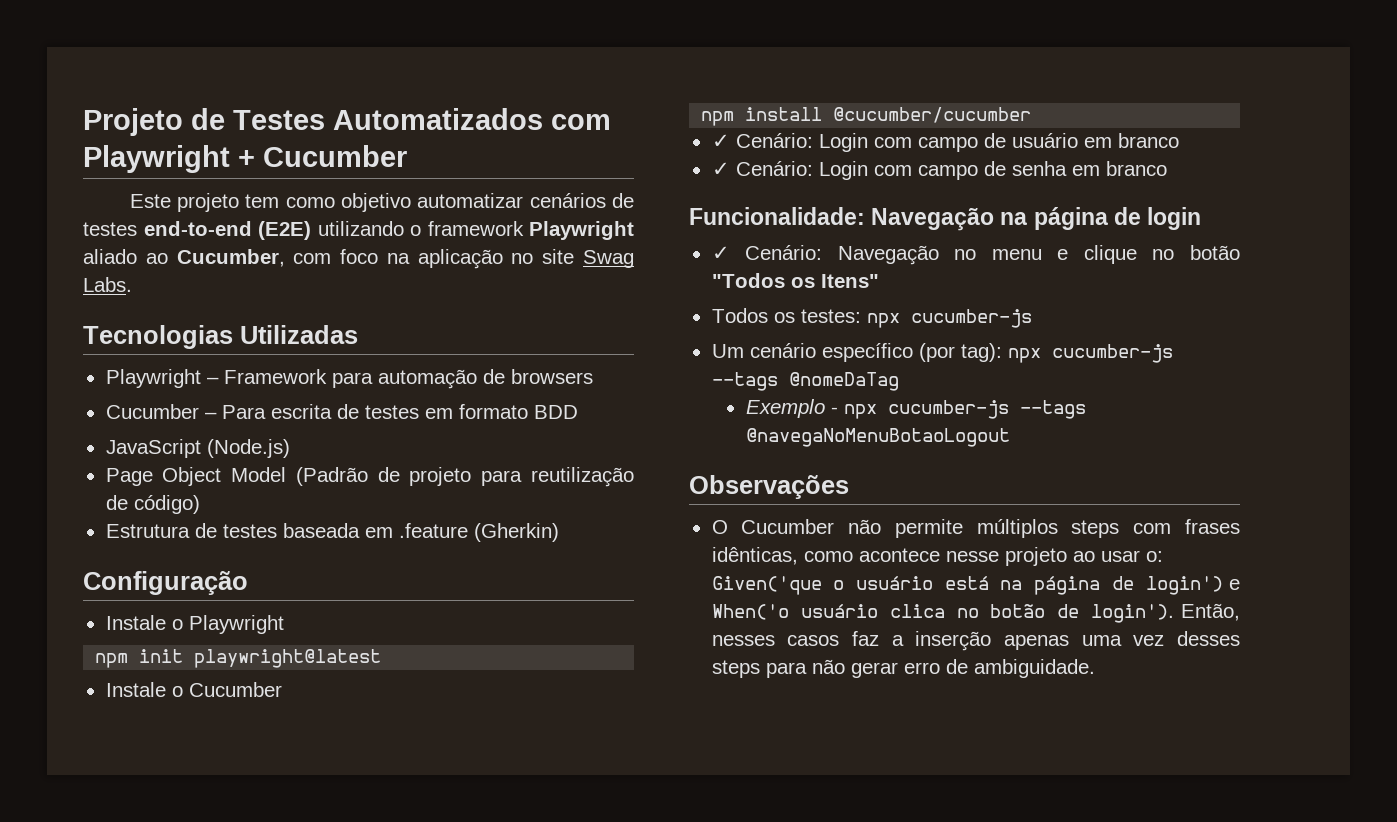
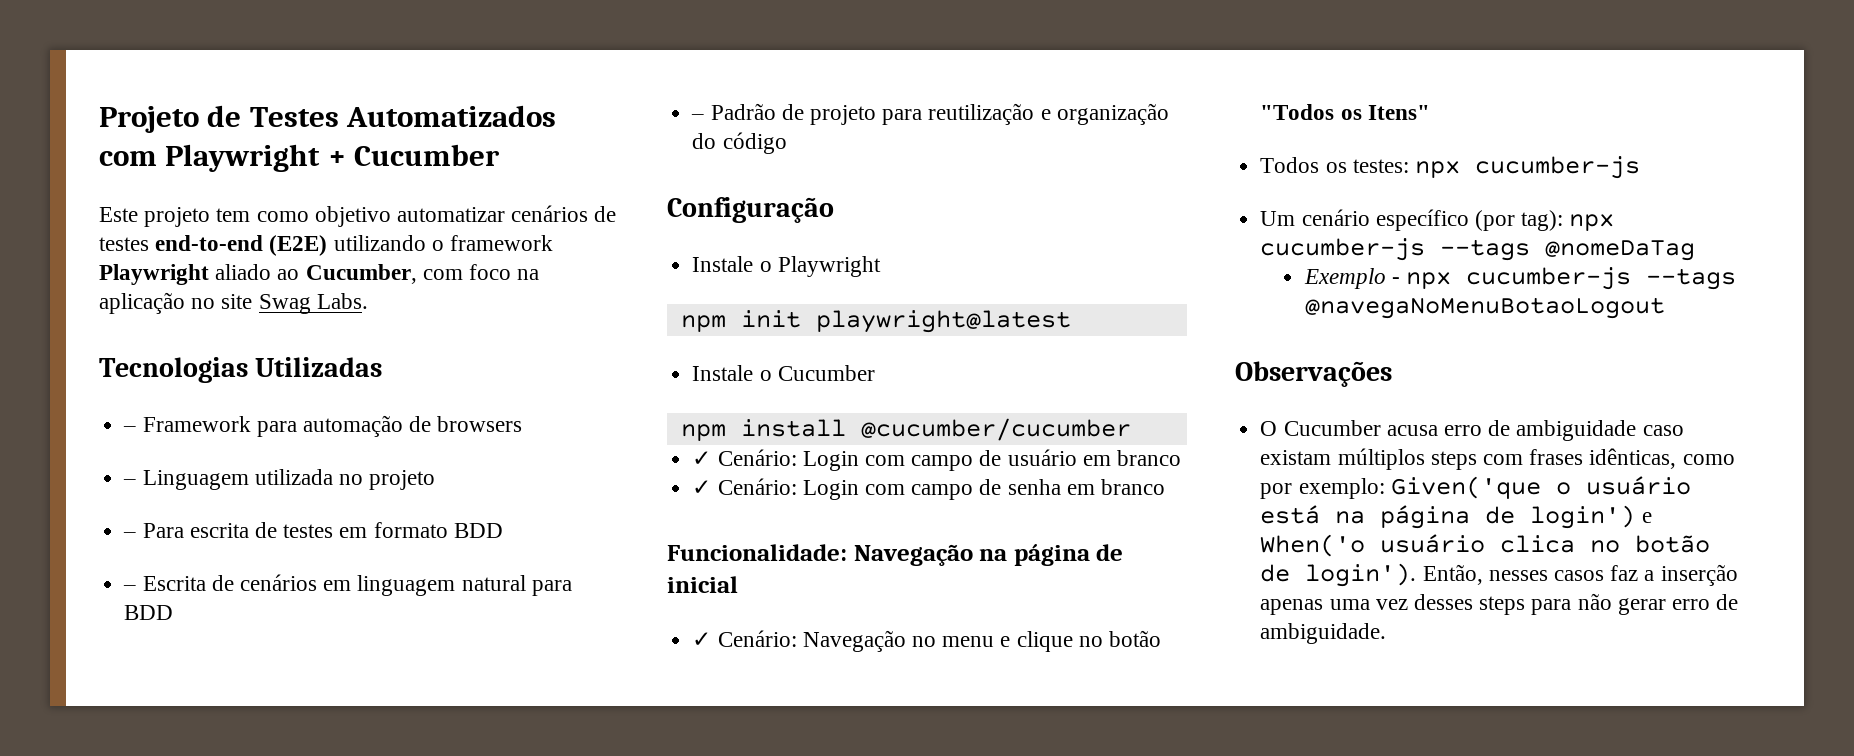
- Playwright – Framework para automação de browsers
+ – Framework para automação de browsers
- Cucumber – Para escrita de testes em formato BDD
+ – Linguagem utilizada no projeto
+ – Para escrita de testes em formato BDD
- JavaScript (Node.js)
- Page Object Model (Padrão de projeto para reutilização de código)
- Estrutura de testes baseada em .feature (Gherkin)
+ – Escrita de cenários em linguagem natural para BDD
+ – Padrão de projeto para reutilização e organização do código
- Funcionalidade: Navegação na página de login
+ Funcionalidade: Navegação na página de inicial
- O Cucumber não permite múltiplos steps com frases idênticas, como acontece nesse projeto ao usar o: Given('que o usuário está na página de login') e When('o usuário clica no botão de login').
+ O Cucumber acusa erro de ambiguidade caso existam múltiplos steps com frases idênticas, como por exemplo: Given('que o usuário está na página de login') e When('o usuário clica no botão de login').

